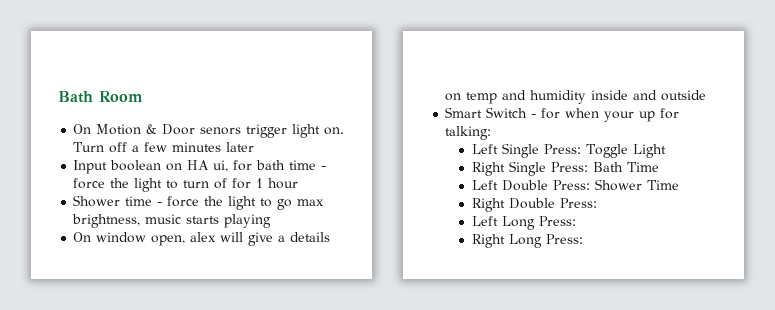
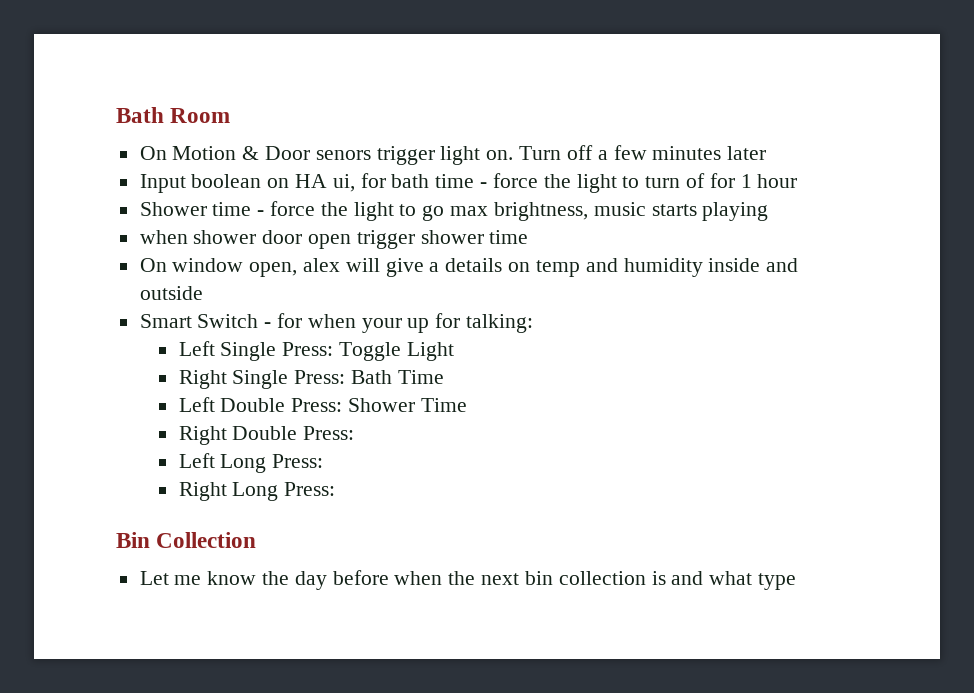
+ when shower door open trigger shower time
+ Bin Collection
+ Let me know the day before when the next bin collection is and what type

